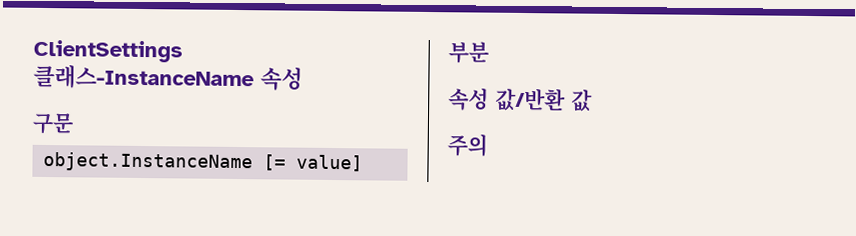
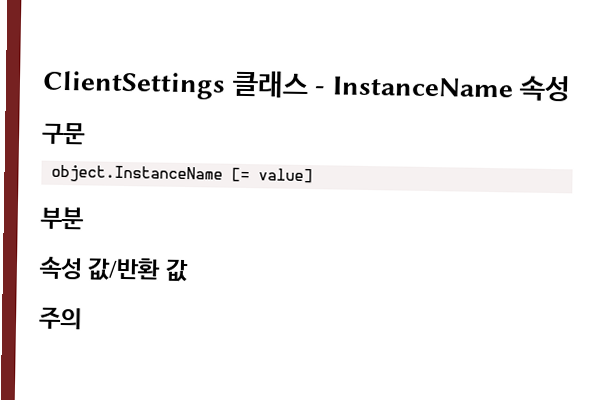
- ClientSettings 클래스-InstanceName 속성
+ ClientSettings 클래스 - InstanceName 속성

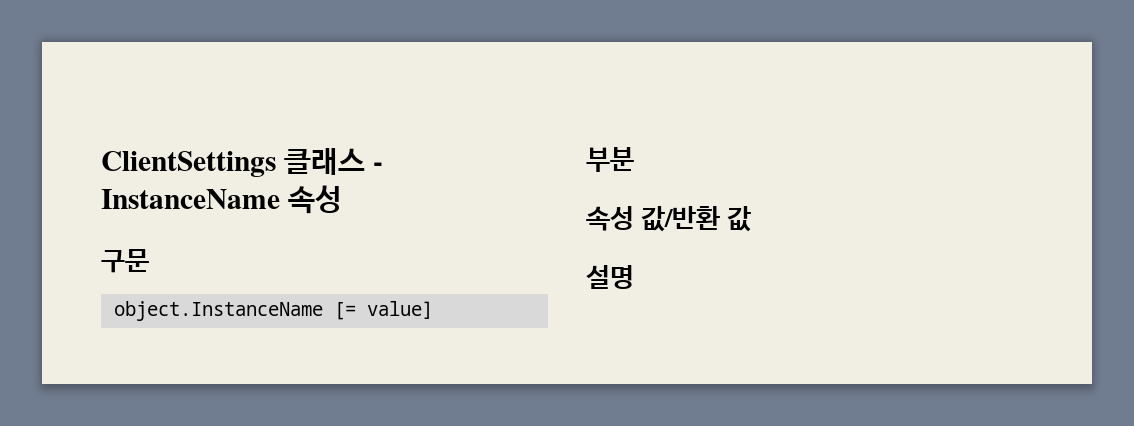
- 주의
+ 설명

